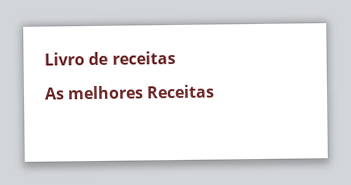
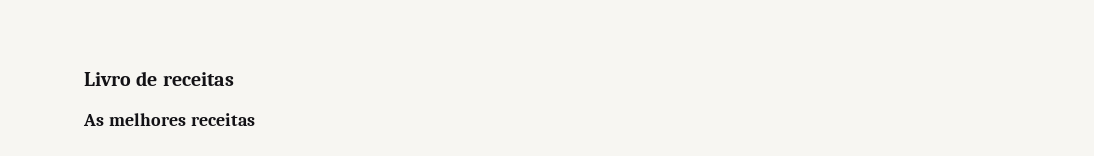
- As melhores Receitas
+ As melhores receitas

